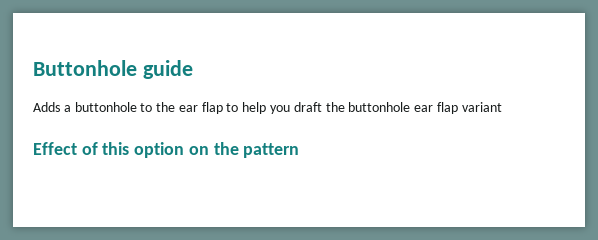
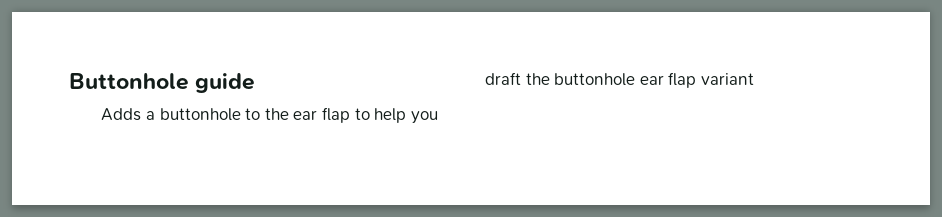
- Effect of this option on the pattern

